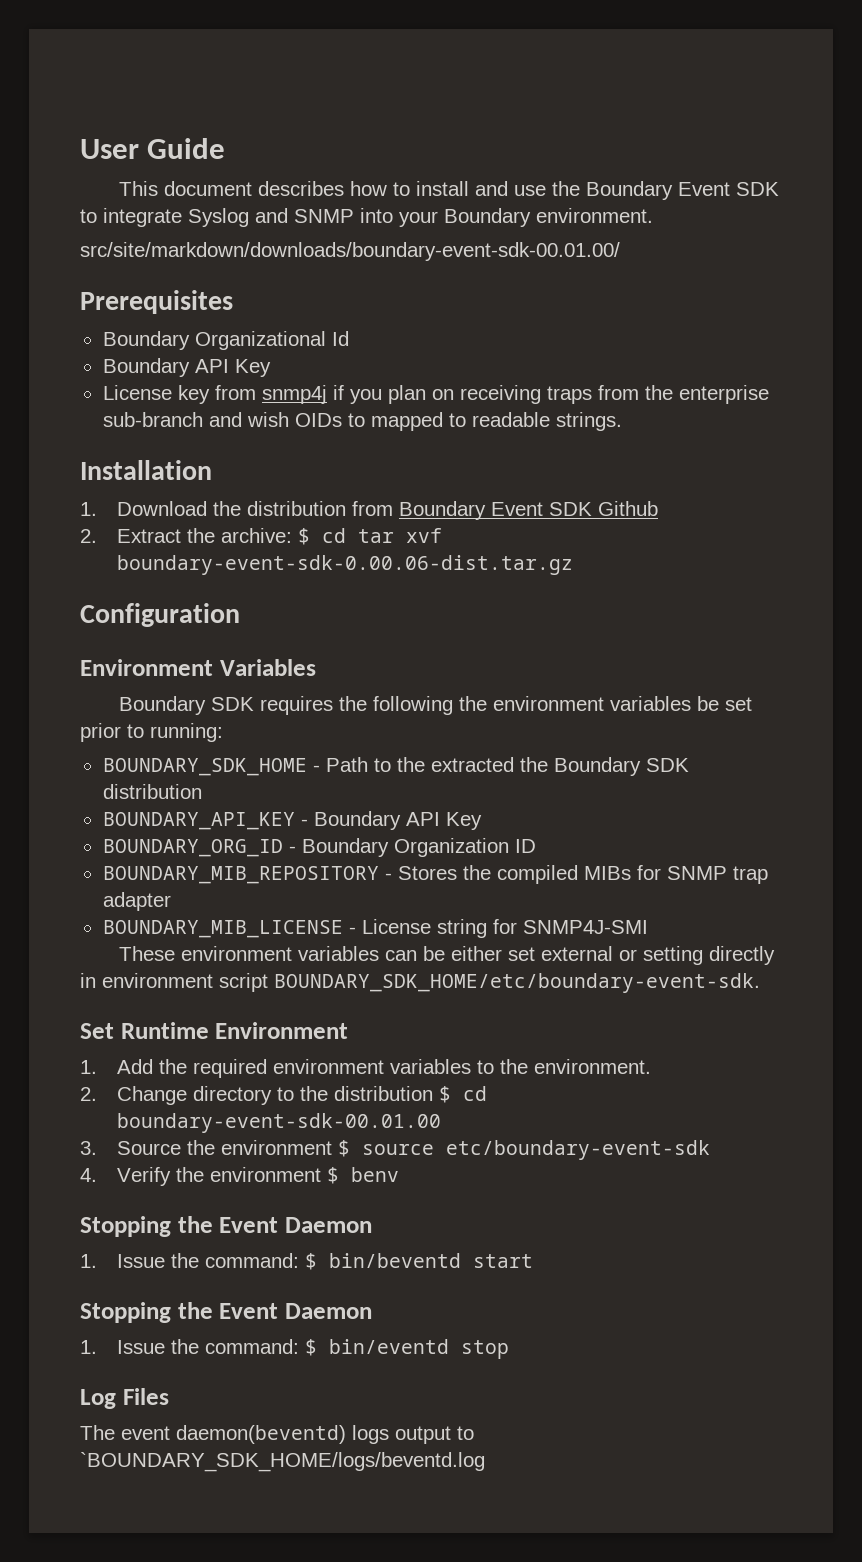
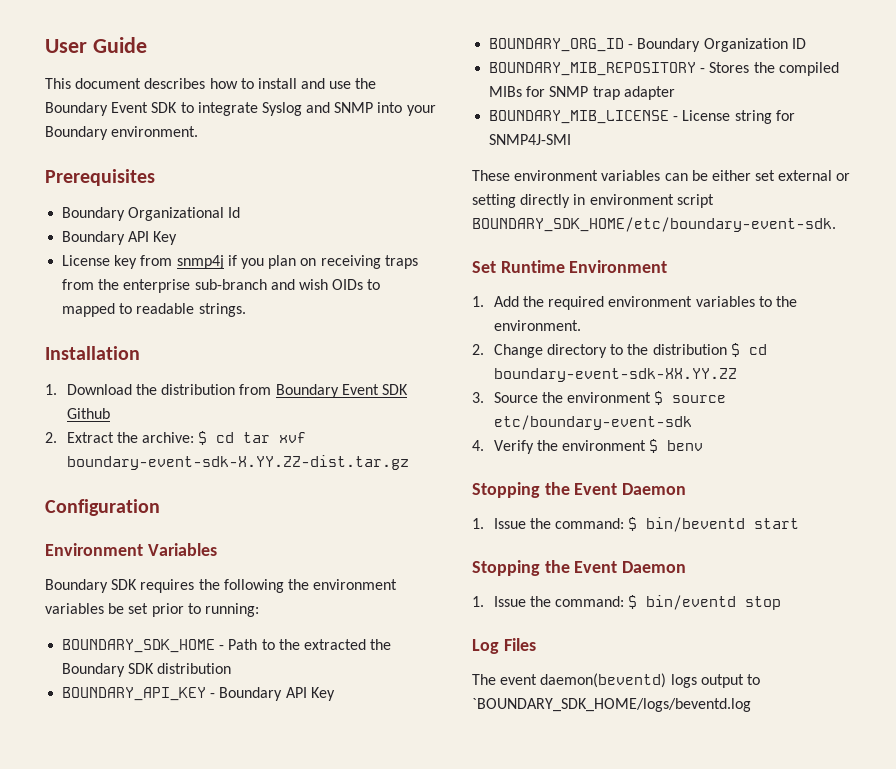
- src/site/markdown/downloads/boundary-event-sdk-00.01.00/
- 2. Extract the archive: $ cd tar xvf boundary-event-sdk-0.00.06-dist.tar.gz
+ 2. Extract the archive: $ cd tar xvf boundary-event-sdk-X.YY.ZZ-dist.tar.gz
- 2. Change directory to the distribution $ cd boundary-event-sdk-00.01.00
+ 2. Change directory to the distribution $ cd boundary-event-sdk-XX.YY.ZZ

